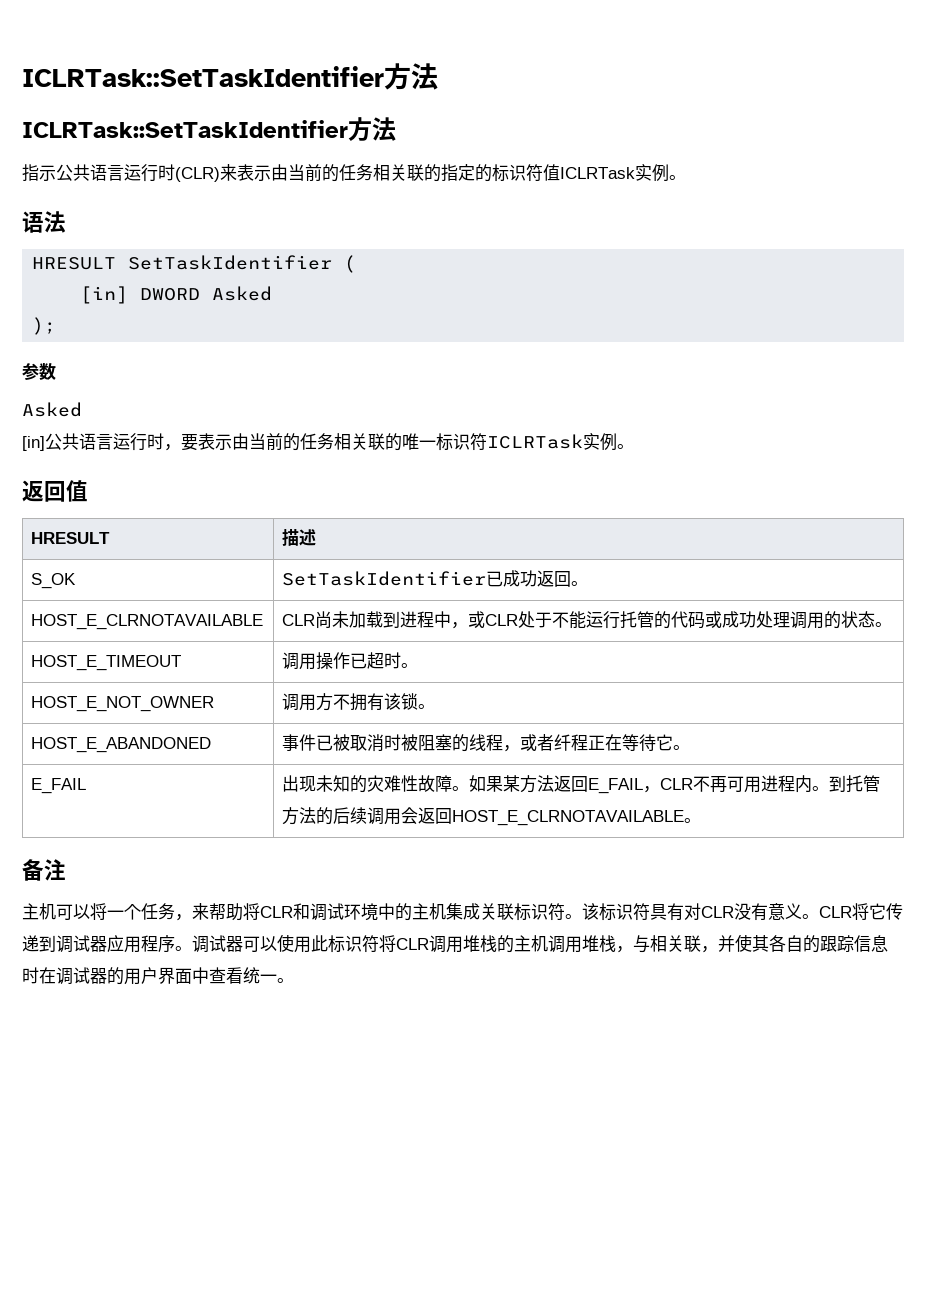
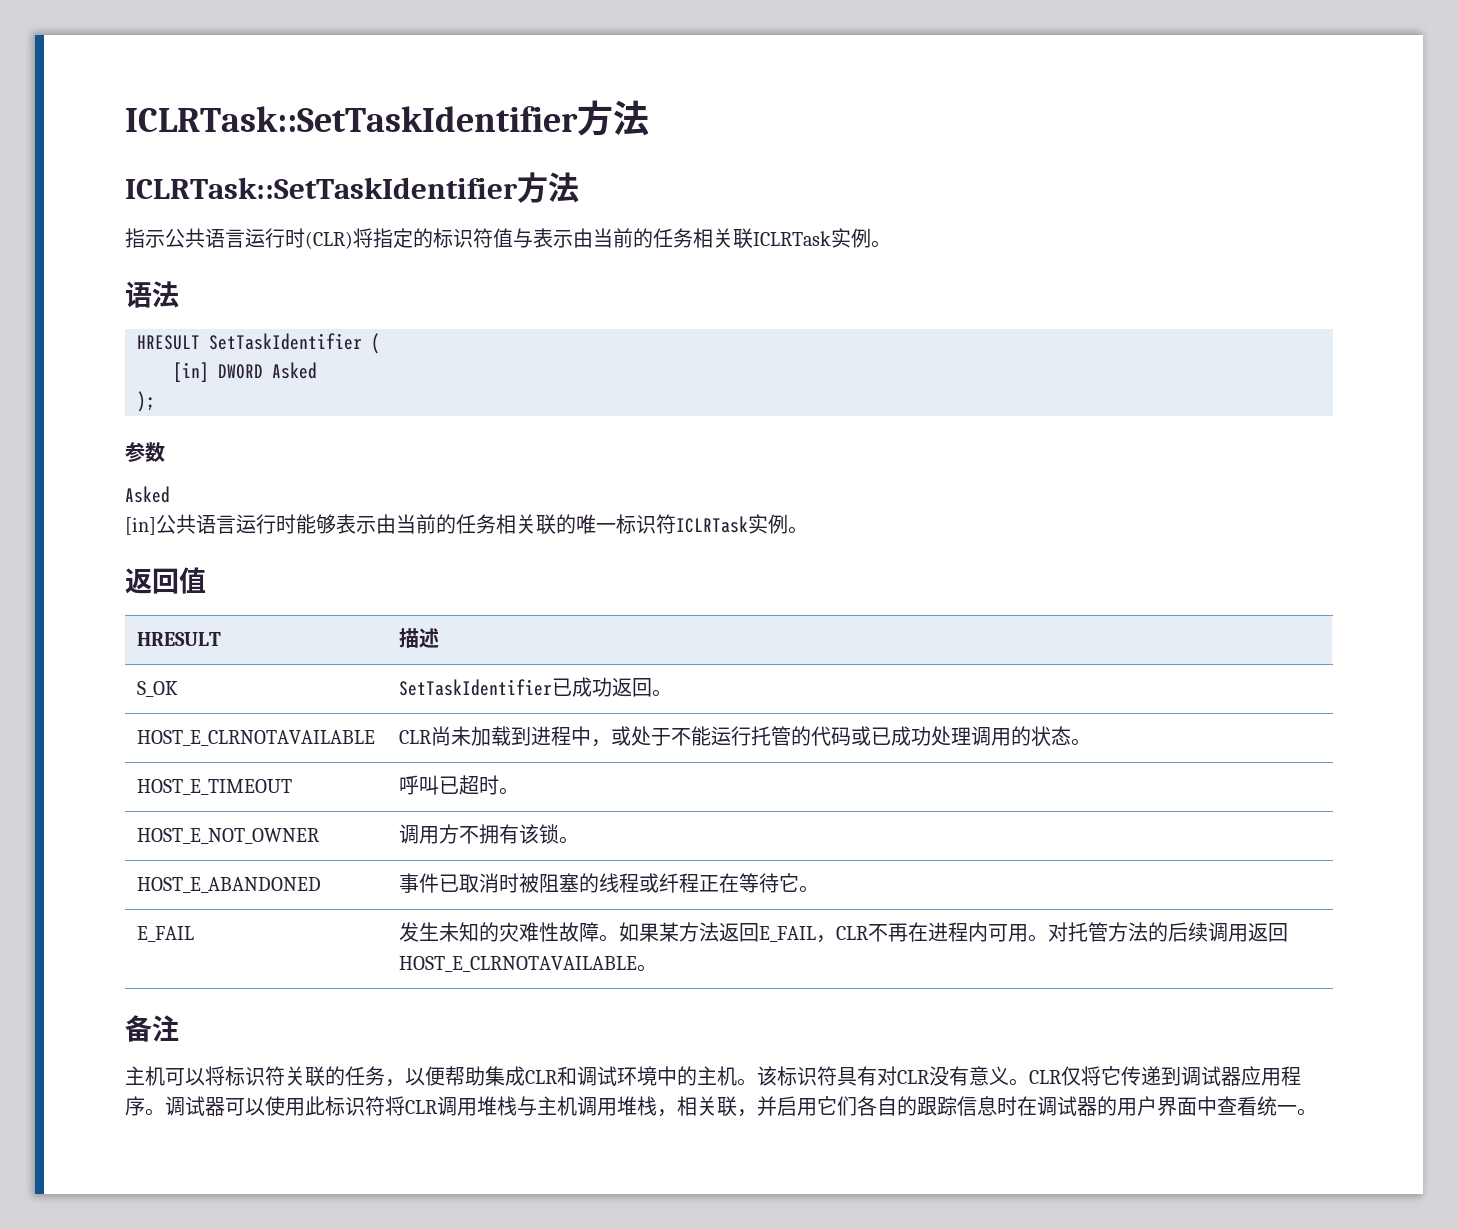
- 指示公共语言运行时(CLR)来表示由当前的任务相关联的指定的标识符值ICLRTask实例。
+ 指示公共语言运行时(CLR)将指定的标识符值与表示由当前的任务相关联ICLRTask实例。
- [in]公共语言运行时，要表示由当前的任务相关联的唯一标识符ICLRTask实例。
+ [in]公共语言运行时能够表示由当前的任务相关联的唯一标识符ICLRTask实例。
- HOST_E_CLRNOTAVAILABLE | CLR尚未加载到进程中，或CLR处于不能运行托管的代码或成功处理调用的状态。
+ HOST_E_CLRNOTAVAILABLE | CLR尚未加载到进程中，或处于不能运行托管的代码或已成功处理调用的状态。
- HOST_E_TIMEOUT | 调用操作已超时。
+ HOST_E_TIMEOUT | 呼叫已超时。
- HOST_E_ABANDONED | 事件已被取消时被阻塞的线程，或者纤程正在等待它。
+ HOST_E_ABANDONED | 事件已取消时被阻塞的线程或纤程正在等待它。
- E_FAIL | 出现未知的灾难性故障。如果某方法返回E_FAIL，CLR不再可用进程内。到托管方法的后续调用会返回HOST_E_CLRNOTAVAILABLE。
+ E_FAIL | 发生未知的灾难性故障。如果某方法返回E_FAIL，CLR不再在进程内可用。对托管方法的后续调用返回HOST_E_CLRNOTAVAILABLE。
- 主机可以将一个任务，来帮助将CLR和调试环境中的主机集成关联标识符。
+ 主机可以将标识符关联的任务，以便帮助集成CLR和调试环境中的主机。
- CLR将它传递到调试器应用程序。
+ CLR仅将它传递到调试器应用程序。
- 调试器可以使用此标识符将CLR调用堆栈的主机调用堆栈，与相关联，并使其各自的跟踪信息时在调试器的用户界面中查看统一。
+ 调试器可以使用此标识符将CLR调用堆栈与主机调用堆栈，相关联，并启用它们各自的跟踪信息时在调试器的用户界面中查看统一。

